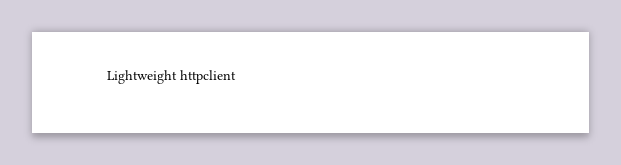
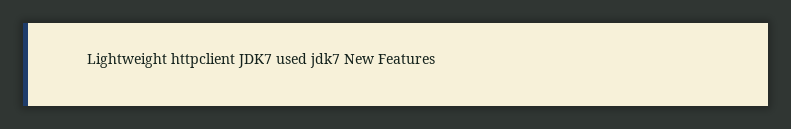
- Lightweight httpclient
+ Lightweight httpclient JDK7 used jdk7 New Features

